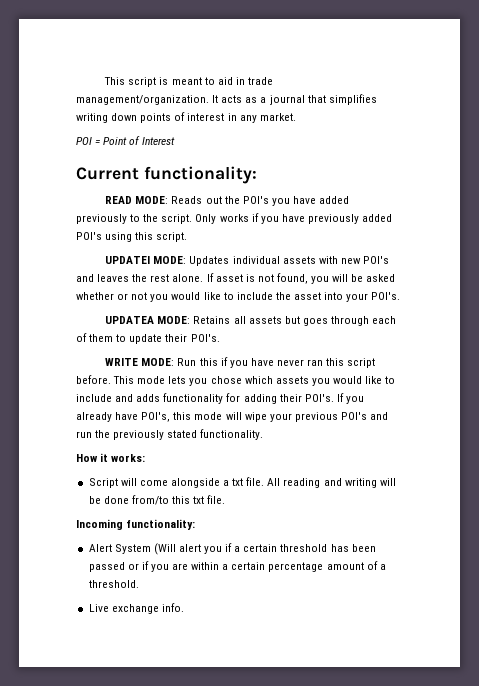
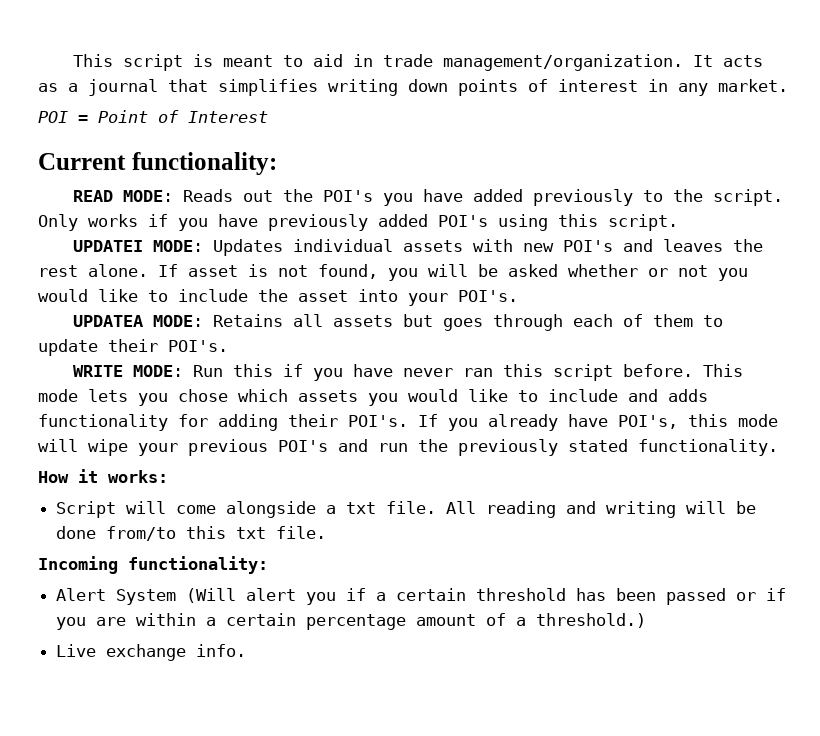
- Alert System (Will alert you if a certain threshold has been passed or if you are within a certain percentage amount of a threshold.
+ Alert System (Will alert you if a certain threshold has been passed or if you are within a certain percentage amount of a threshold.)

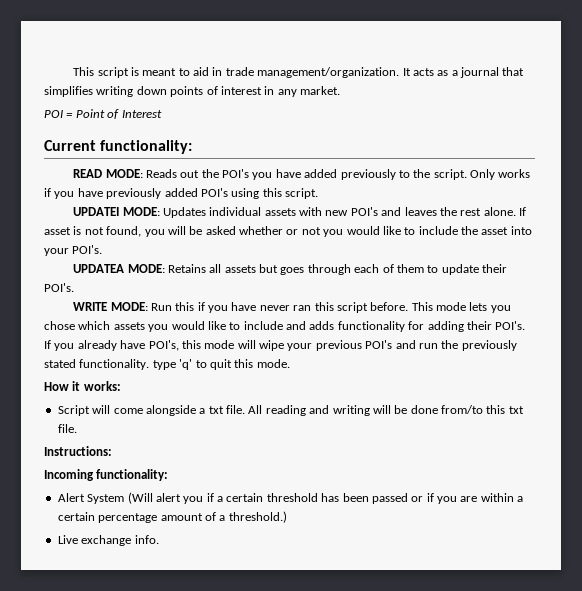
- If you already have POI's, this mode will wipe your previous POI's and run the previously stated functionality.
+ If you already have POI's, this mode will wipe your previous POI's and run the previously stated functionality. type 'q' to quit this mode.
+ Instructions:

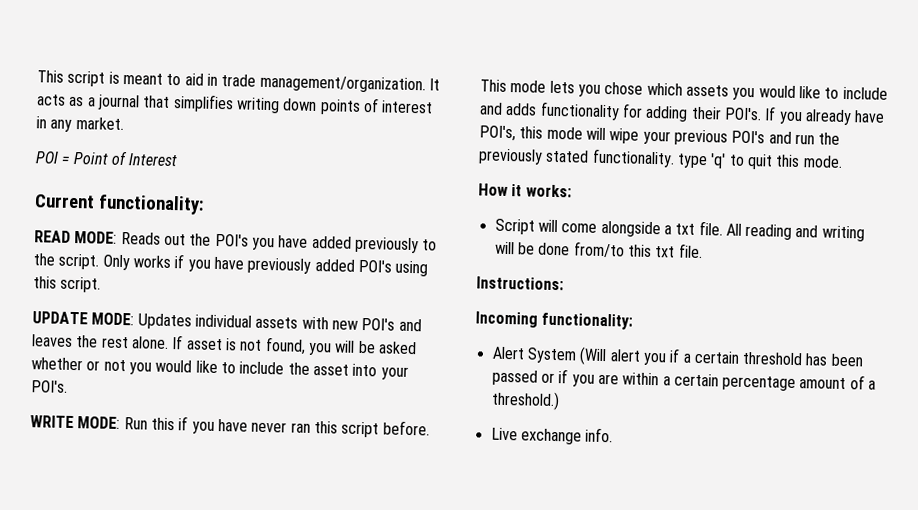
- UPDATEI MODE: Updates individual assets with new POI's and leaves the rest alone.
+ UPDATE MODE: Updates individual assets with new POI's and leaves the rest alone.
- UPDATEA MODE: Retains all assets but goes through each of them to update their POI's.

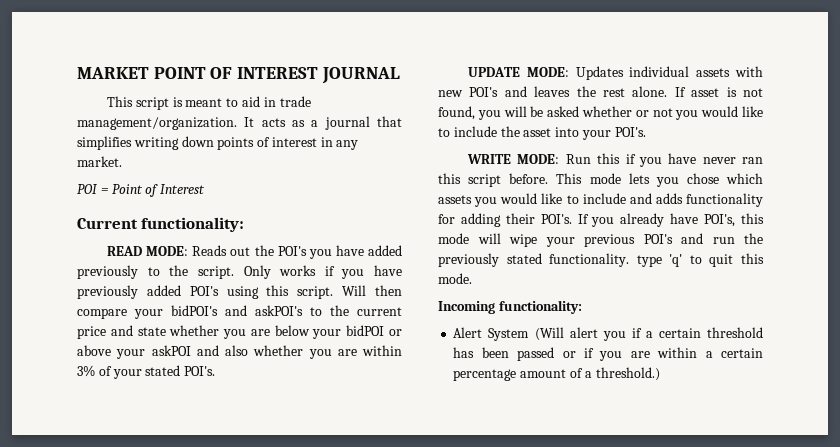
+ MARKET POINT OF INTEREST JOURNAL
+ Will then compare your bidPOI's and askPOI's to the current price and state whether you are below your bidPOI or above your askPOI and also whether you are within 3% of your stated POI's.
- How it works:
- Script will come alongside a txt file. All reading and writing will be done from/to this txt file.
- Instructions:
- Live exchange info.

